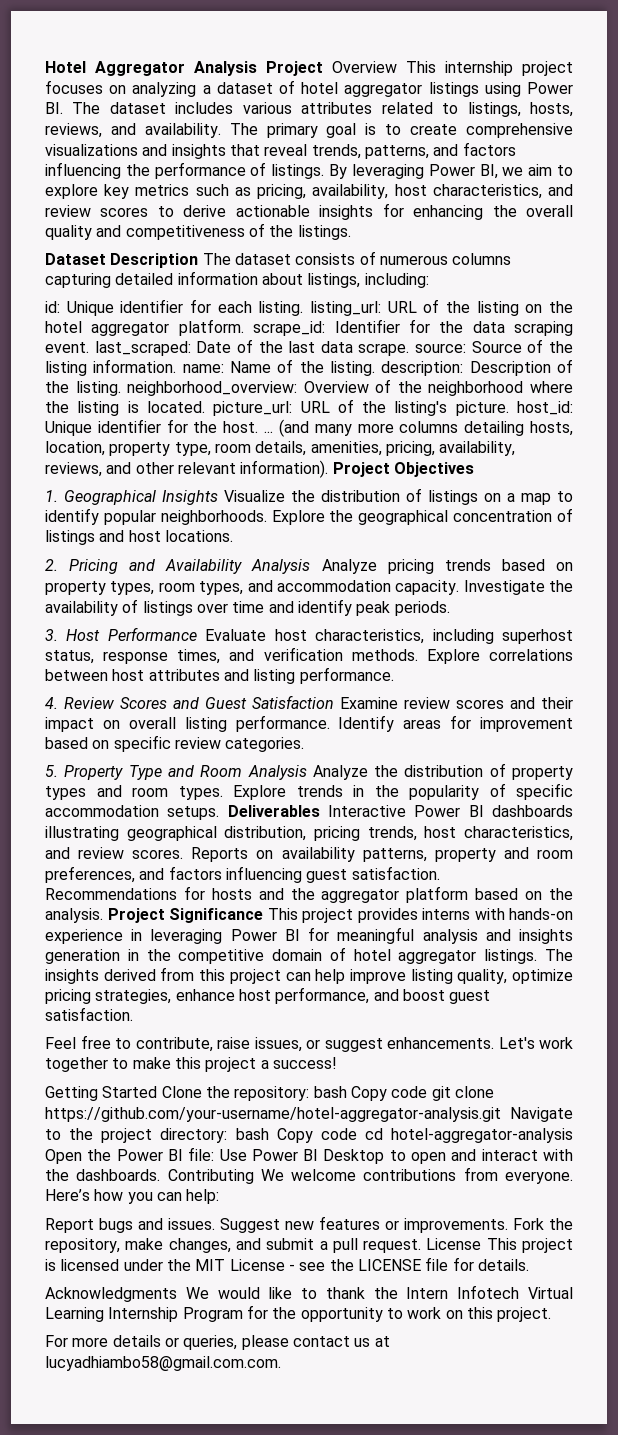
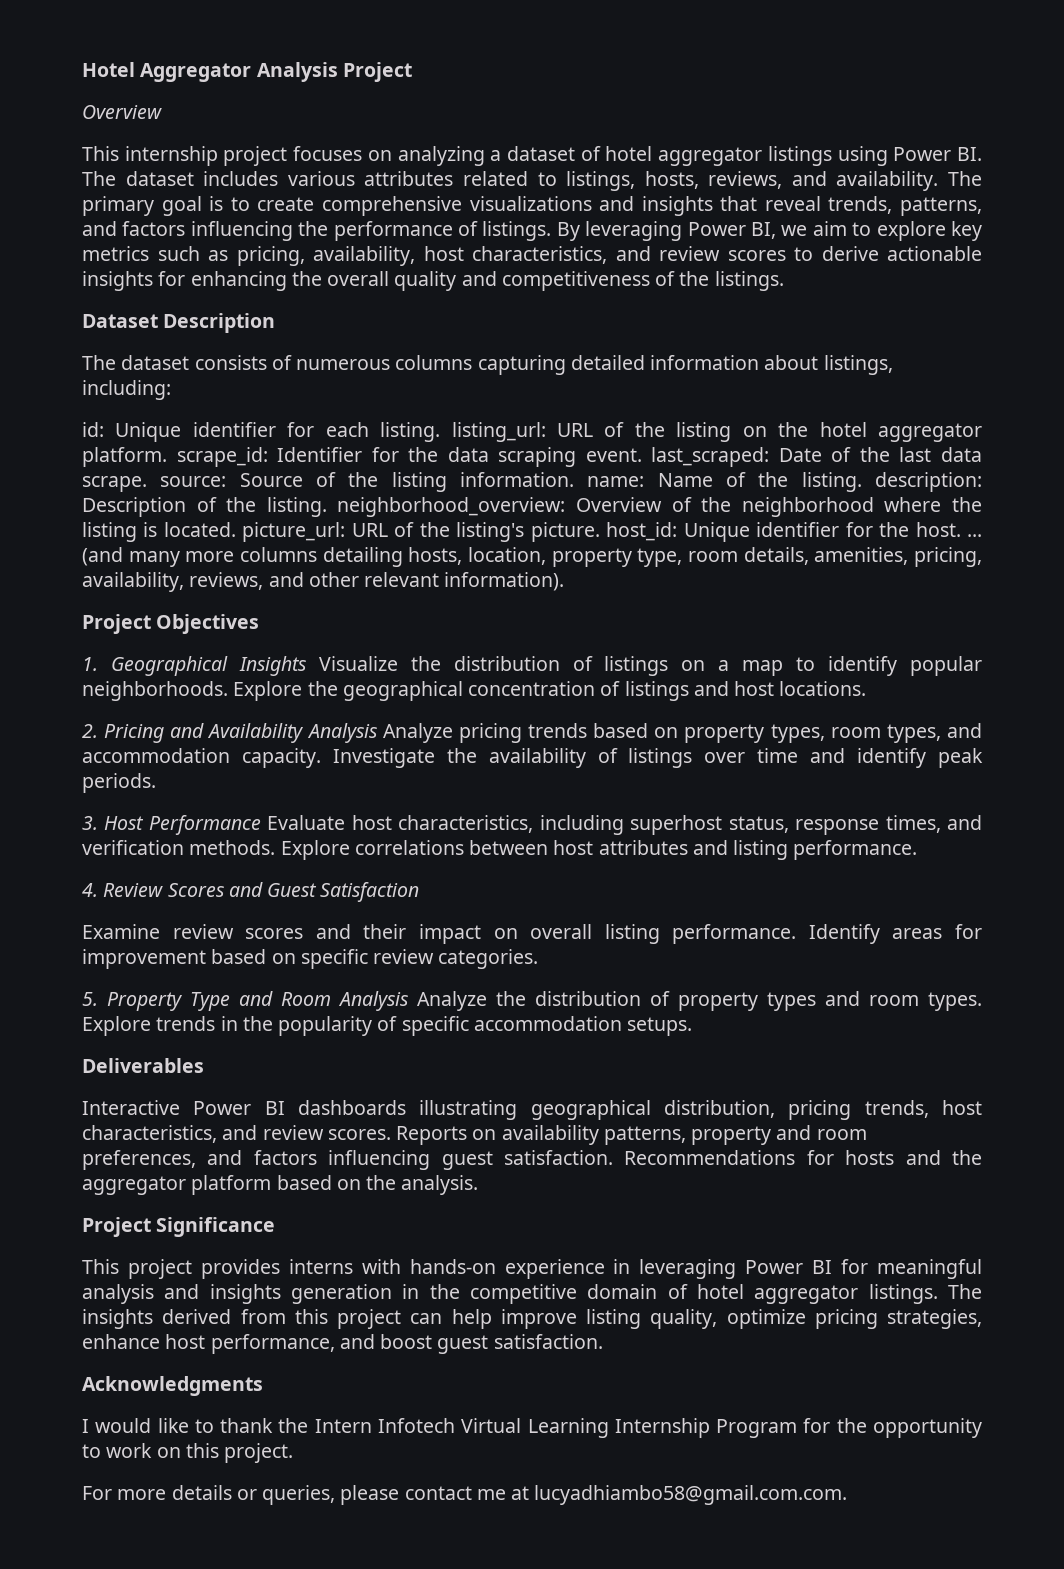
- Hotel Aggregator Analysis Project Overview This internship project focuses on analyzing a dataset of hotel aggregator listings using Power BI. The dataset includes various attributes related to listings, hosts, reviews, and availability.
+ Hotel Aggregator Analysis Project
+ Overview
+ This internship project focuses on analyzing a dataset of hotel aggregator listings using Power BI. The dataset includes various attributes related to listings, hosts, reviews, and availability.
- Dataset Description The dataset consists of numerous columns capturing detailed information about listings, including:
+ Dataset Description
+ The dataset consists of numerous columns capturing detailed information about listings, including:
- (and many more columns detailing hosts, location, property type, room details, amenities, pricing, availability, reviews, and other relevant information). Project Objectives
+ (and many more columns detailing hosts, location, property type, room details, amenities, pricing, availability, reviews, and other relevant information).
+ Project Objectives
- 4. Review Scores and Guest Satisfaction Examine review scores and their impact on overall listing performance.
+ 4. Review Scores and Guest Satisfaction
+ Examine review scores and their impact on overall listing performance.
- Explore trends in the popularity of specific accommodation setups. Deliverables Interactive Power BI dashboards illustrating geographical distribution, pricing trends, host characteristics, and review scores.
+ Explore trends in the popularity of specific accommodation setups.
+ Deliverables
+ Interactive Power BI dashboards illustrating geographical distribution, pricing trends, host characteristics, and review scores.
- Recommendations for hosts and the aggregator platform based on the analysis. Project Significance This project provides interns with hands-on experience in leveraging Power BI for meaningful analysis and insights generation in the competitive domain of hotel aggregator listings.
+ Recommendations for hosts and the aggregator platform based on the analysis.
+ Project Significance
+ This project provides interns with hands-on experience in leveraging Power BI for meaningful analysis and insights generation in the competitive domain of hotel aggregator listings.
- Feel free to contribute, raise issues, or suggest enhancements. Let's work together to make this project a success!
- Getting Started Clone the repository: bash Copy code git clone https://github.com/your-username/hotel-aggregator-analysis.git Navigate to the project directory: bash Copy code cd hotel-aggregator-analysis Open the Power BI file: Use Power BI Desktop to open and interact with the dashboards. Contributing We welcome contributions from everyone. Here’s how you can help:
- Report bugs and issues. Suggest new features or improvements. Fork the repository, make changes, and submit a pull request. License This project is licensed under the MIT License - see the LICENSE file for details.
- Acknowledgments We would like to thank the Intern Infotech Virtual Learning Internship Program for the opportunity to work on this project.
+ Acknowledgments
+ I would like to thank the Intern Infotech Virtual Learning Internship Program for the opportunity to work on this project.
- For more details or queries, please contact us at lucyadhiambo58@gmail.com.com.
+ For more details or queries, please contact me at lucyadhiambo58@gmail.com.com.

